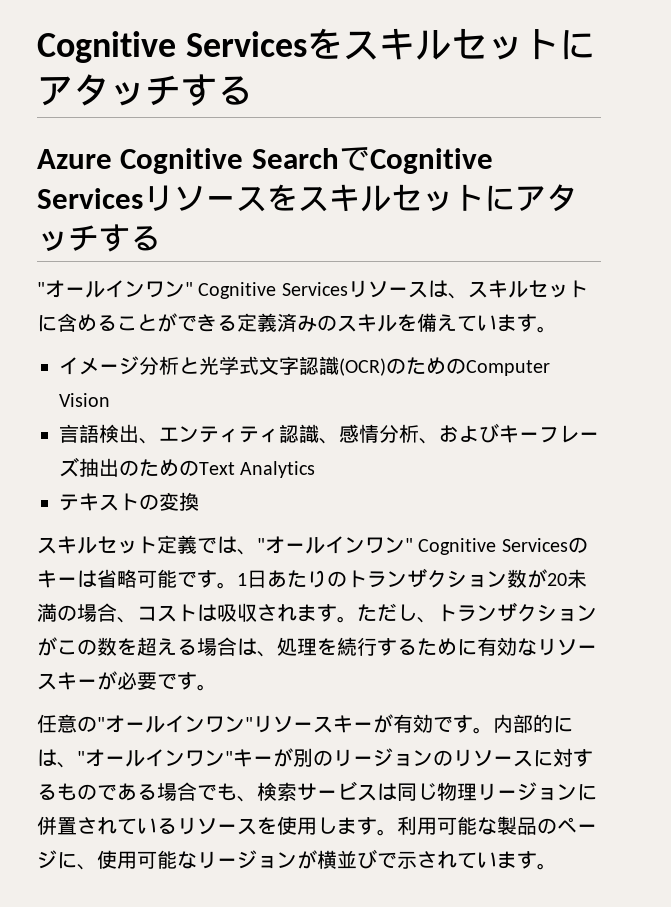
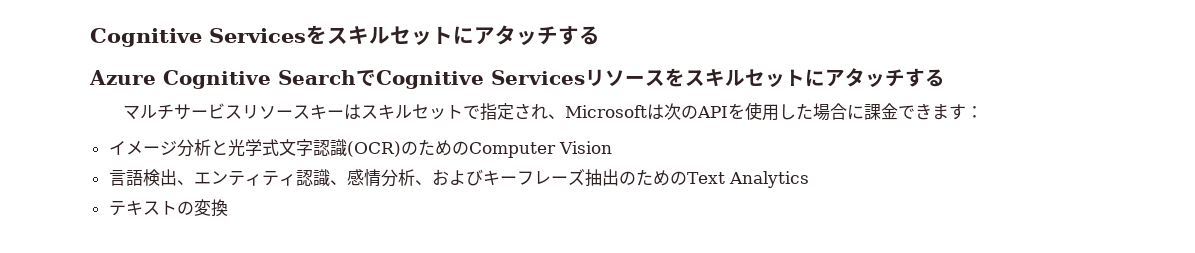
- "オールインワン" Cognitive Servicesリソースは、スキルセットに含めることができる定義済みのスキルを備えています。
+ マルチサービスリソースキーはスキルセットで指定され、Microsoftは次のAPIを使用した場合に課金できます：
- スキルセット定義では、"オールインワン" Cognitive Servicesのキーは省略可能です。1日あたりのトランザクション数が20未満の場合、コストは吸収されます。ただし、トランザクションがこの数を超える場合は、処理を続行するために有効なリソースキーが必要です。
- 任意の"オールインワン"リソースキーが有効です。内部的には、"オールインワン"キーが別のリージョンのリソースに対するものである場合でも、検索サービスは同じ物理リージョンに併置されているリソースを使用します。利用可能な製品のページに、使用可能なリージョンが横並びで示されています。

